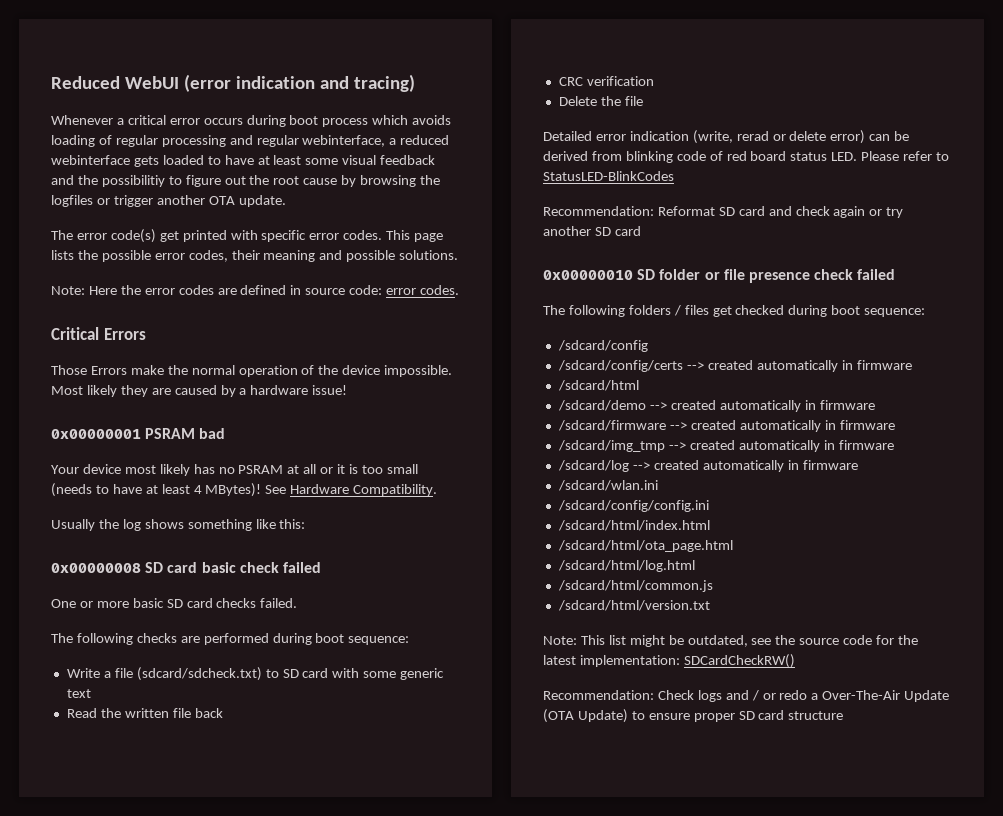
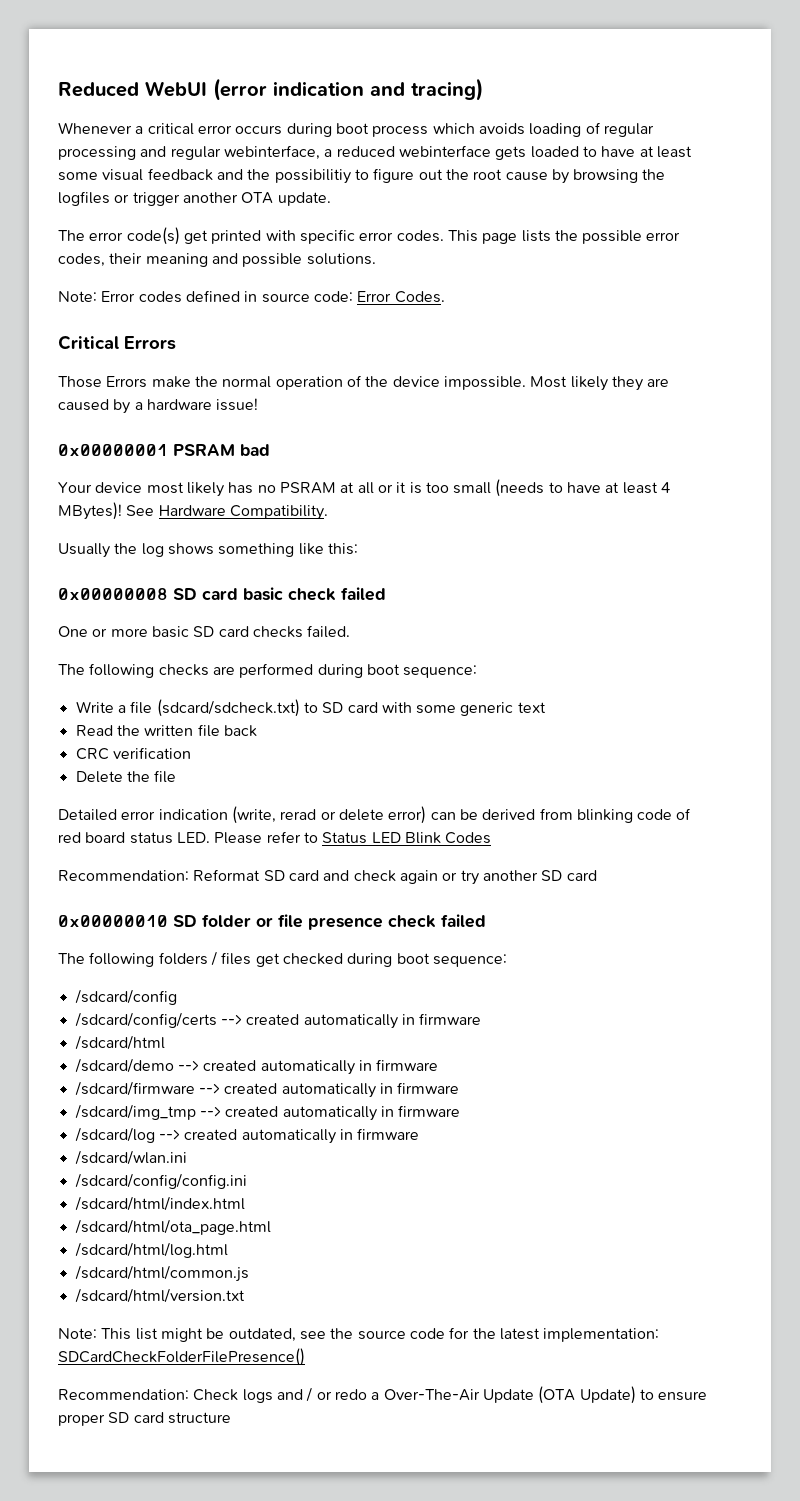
- Note: Here the error codes are defined in source code: error codes.
+ Note: Error codes defined in source code: Error Codes.
- Detailed error indication (write, rerad or delete error) can be derived from blinking code of red board status LED. Please refer to StatusLED-BlinkCodes
+ Detailed error indication (write, rerad or delete error) can be derived from blinking code of red board status LED. Please refer to Status LED Blink Codes
- Note: This list might be outdated, see the source code for the latest implementation: SDCardCheckRW()
+ Note: This list might be outdated, see the source code for the latest implementation: SDCardCheckFolderFilePresence()

